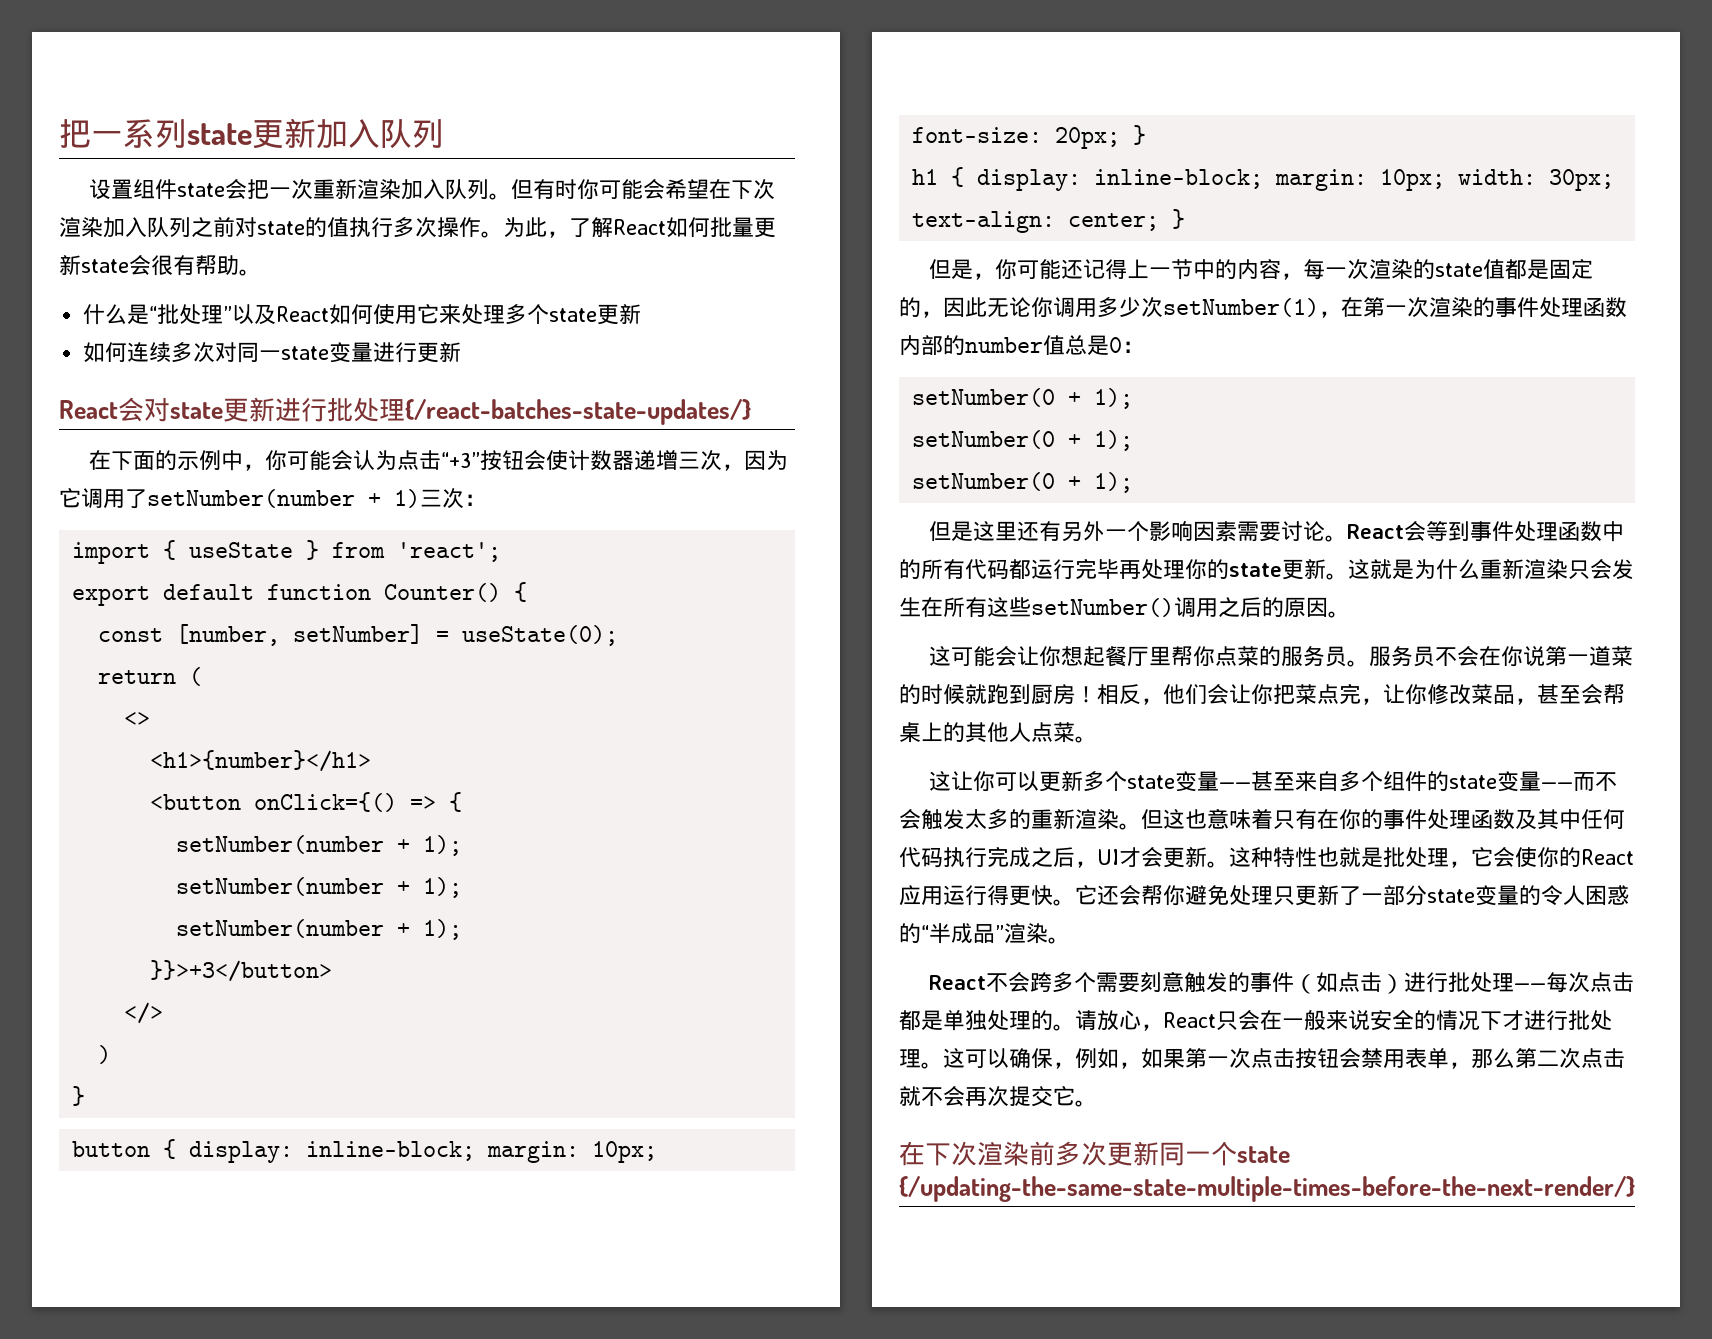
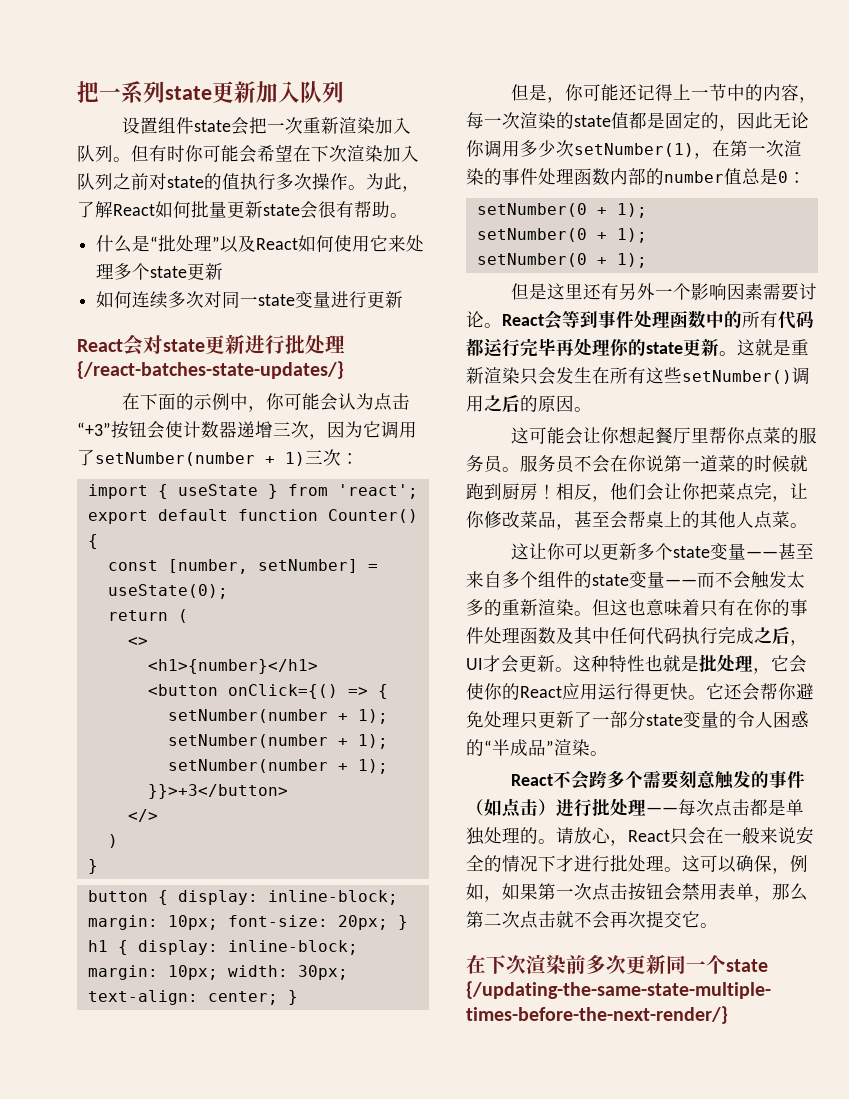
- 这就是为什么重新渲染只会发生在所有这些setNumber()调用之后的原因。
+ 这就是重新渲染只会发生在所有这些setNumber()调用之后的原因。

